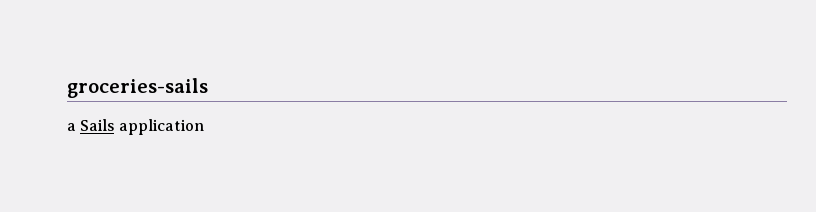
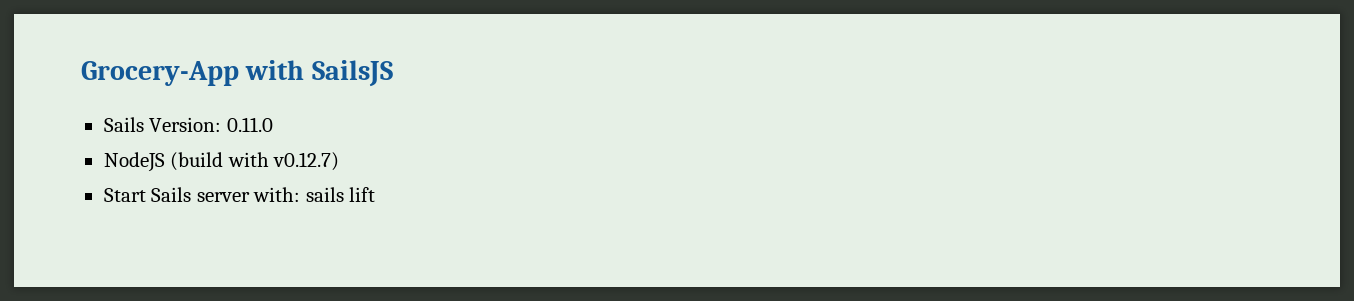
- groceries-sails
- a Sails application
+ Grocery-App with SailsJS
+ Sails Version: 0.11.0
+ NodeJS (build with v0.12.7)
+ Start Sails server with: sails lift

